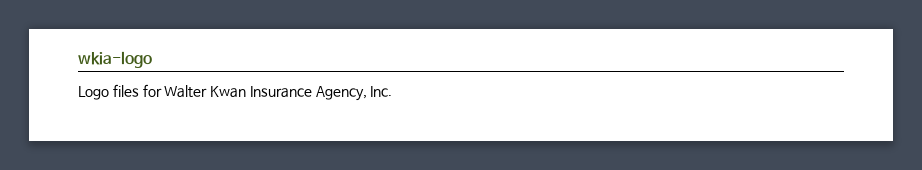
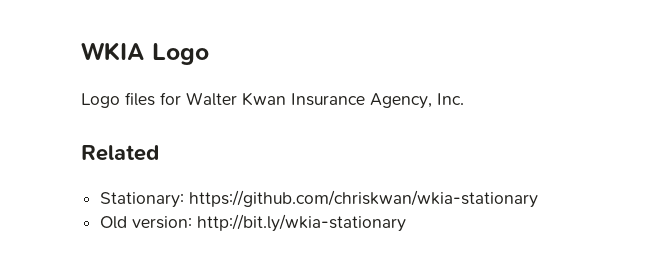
- wkia-logo
+ WKIA Logo
+ Related
+ Stationary: https://github.com/chriskwan/wkia-stationary
+ Old version: http://bit.ly/wkia-stationary

